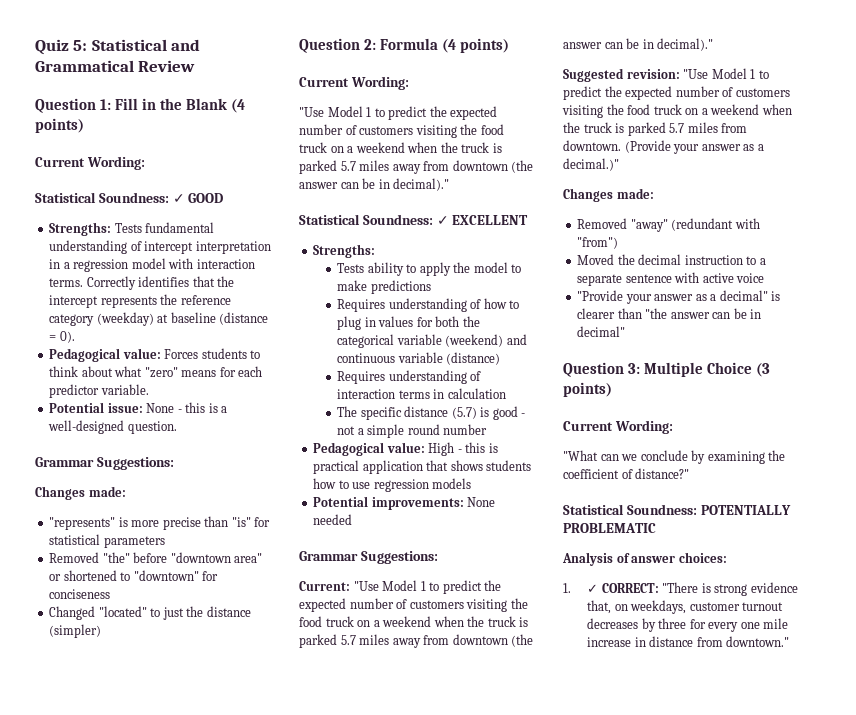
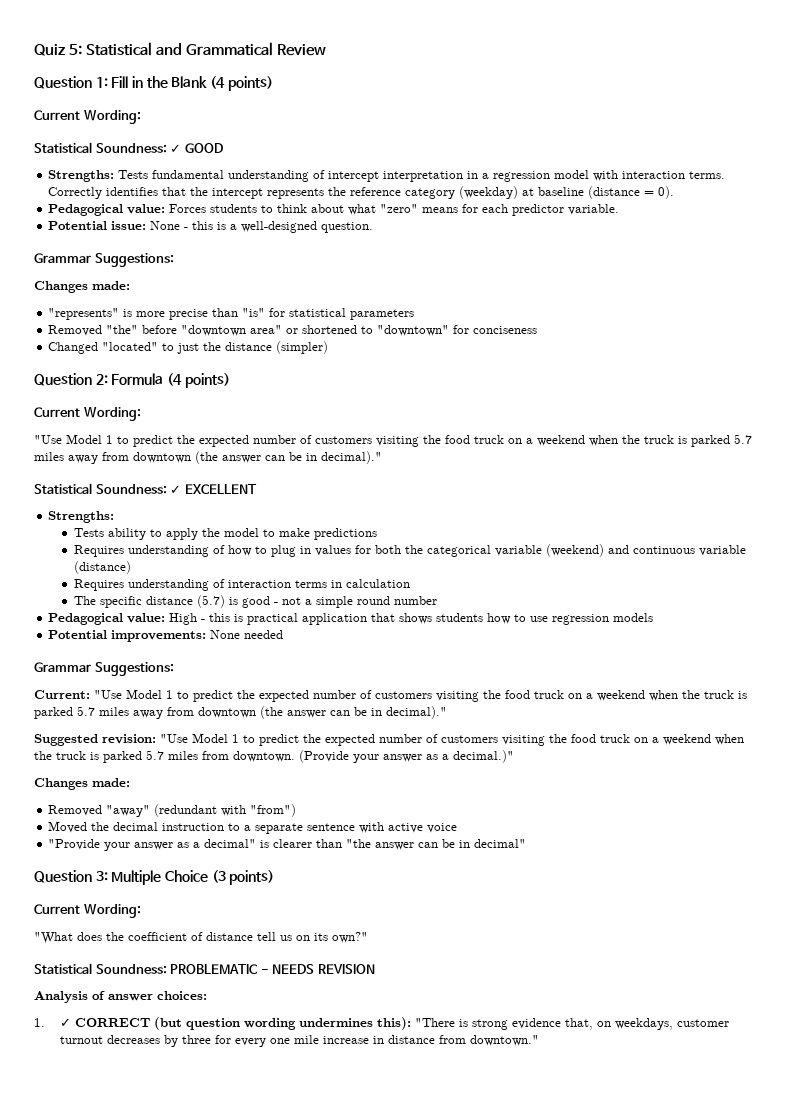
- "What can we conclude by examining the coefficient of distance?"
- Statistical Soundness: POTENTIALLY PROBLEMATIC
+ "What does the coefficient of distance tell us on its own?"
+ Statistical Soundness: PROBLEMATIC - NEEDS REVISION
- 1. ✓ CORRECT: "There is strong evidence that, on weekdays, customer turnout decreases by three for every one mile increase in distance from downtown."
+ 1. ✓ CORRECT (but question wording undermines this): "There is strong evidence that, on weekdays, customer turnout decreases by three for every one mile increase in distance from downtown."

